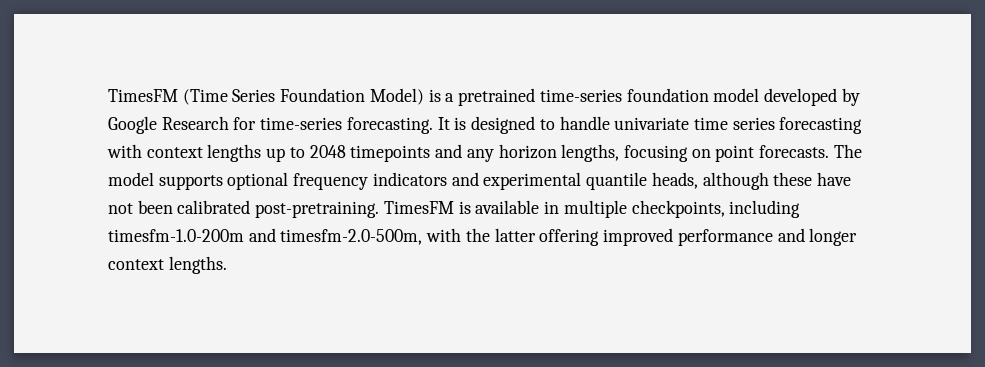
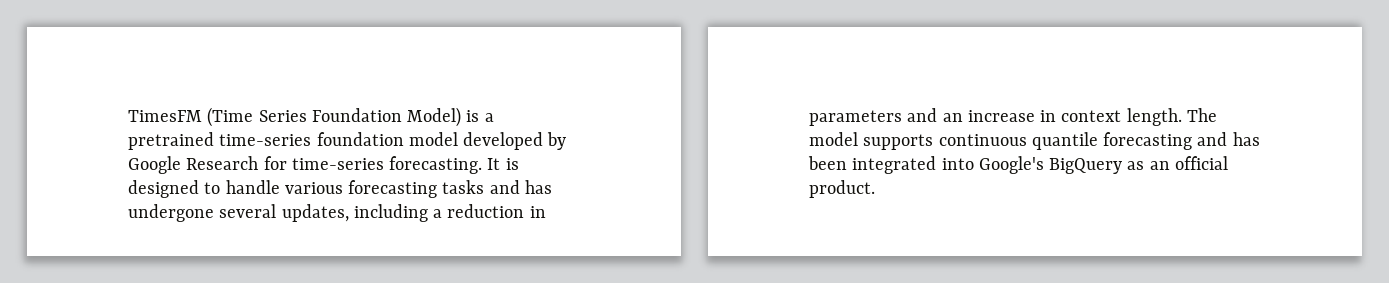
- It is designed to handle univariate time series forecasting with context lengths up to 2048 timepoints and any horizon lengths, focusing on point forecasts. The model supports optional frequency indicators and experimental quantile heads, although these have not been calibrated post-pretraining. TimesFM is available in multiple checkpoints, including timesfm-1.0-200m and timesfm-2.0-500m, with the latter offering improved performance and longer context lengths.
+ It is designed to handle various forecasting tasks and has undergone several updates, including a reduction in parameters and an increase in context length. The model supports continuous quantile forecasting and has been integrated into Google's BigQuery as an official product.

